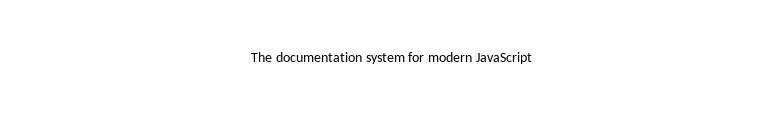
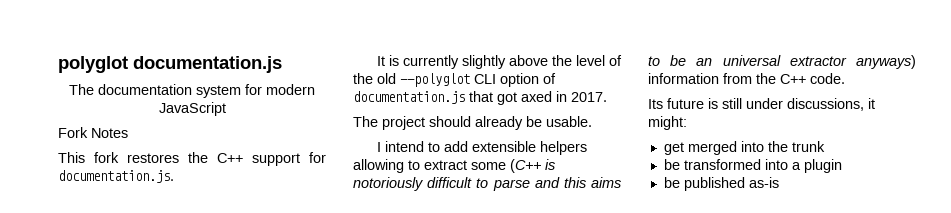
+ polyglot documentation.js
+ Fork Notes
+ This fork restores the C++ support for documentation.js.
+ It is currently slightly above the level of the old --polyglot CLI option of documentation.js that got axed in 2017.
+ The project should already be usable.
+ I intend to add extensible helpers allowing to extract some (C++ is notoriously difficult to parse and this aims to be an universal extractor anyways) information from the C++ code.
+ Its future is still under discussions, it might:
+ get merged into the trunk
+ be transformed into a plugin
+ be published as-is

